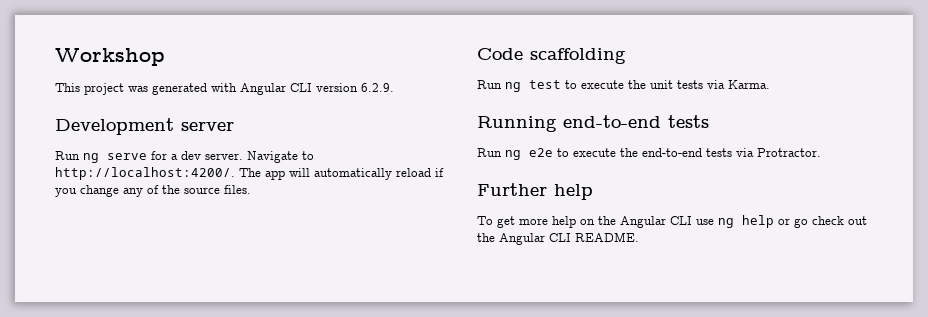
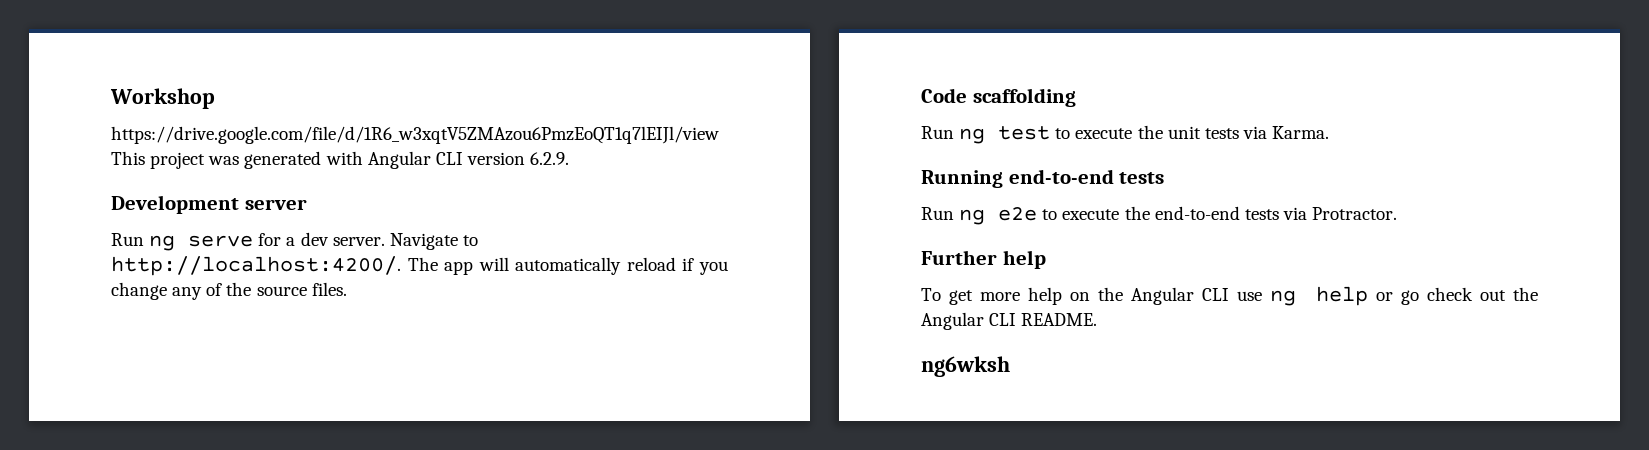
- This project was generated with Angular CLI version 6.2.9.
+ https://drive.google.com/file/d/1R6_w3xqtV5ZMAzou6PmzEoQT1q7lEIJl/view This project was generated with Angular CLI version 6.2.9.
+ ng6wksh

